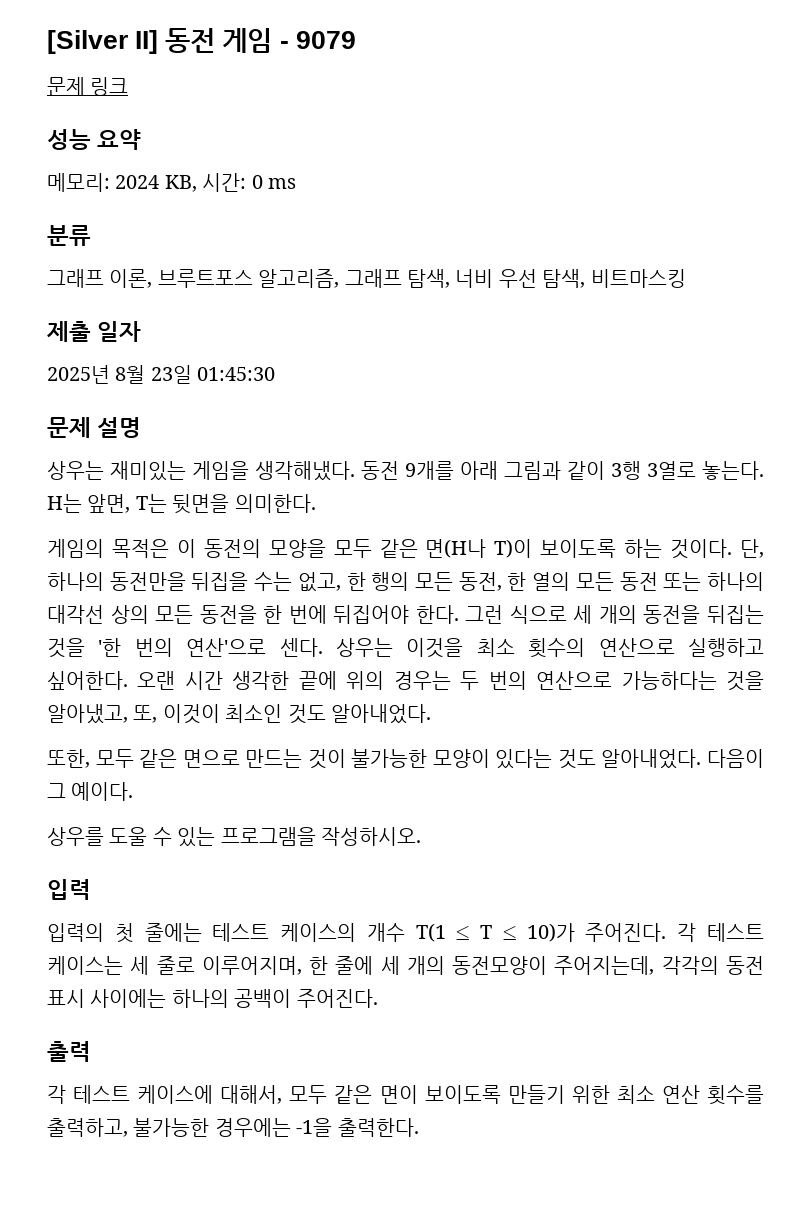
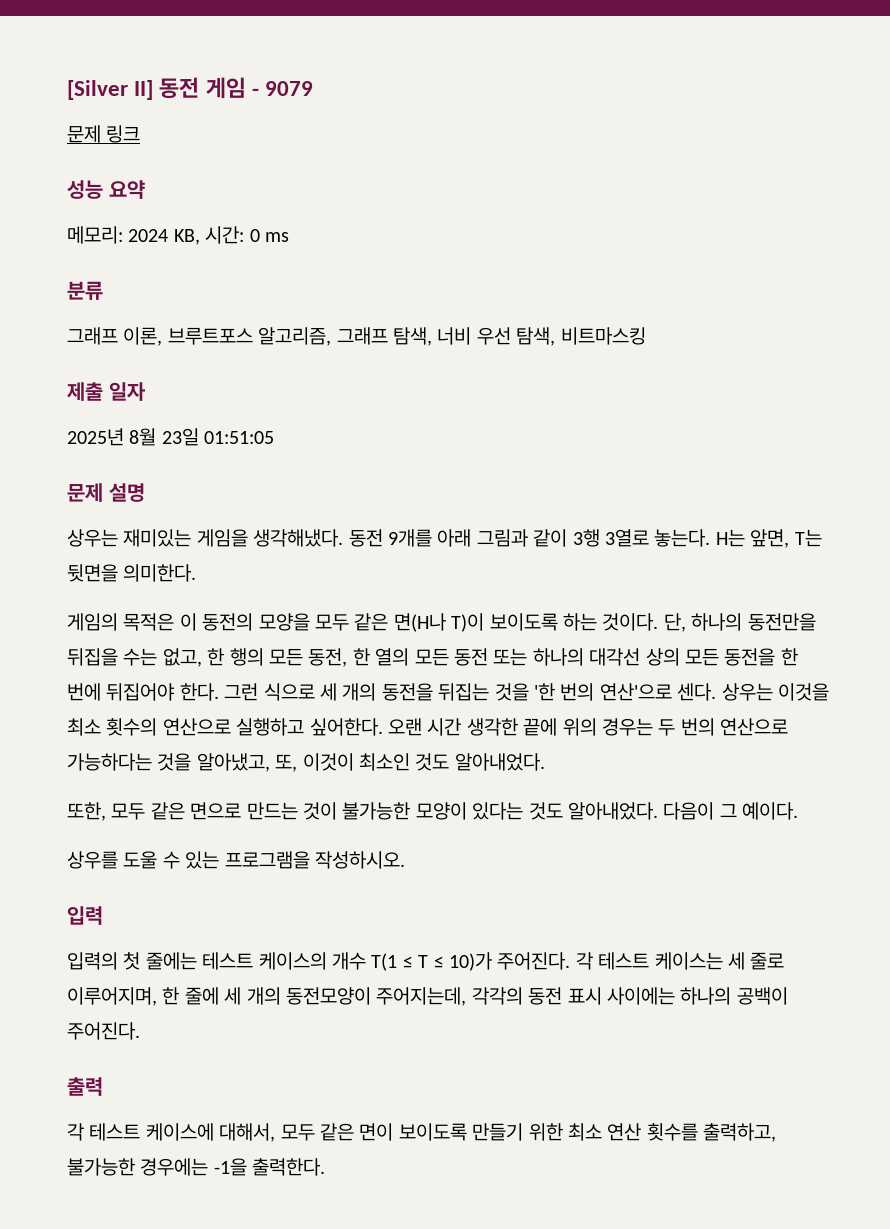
- 2025년 8월 23일 01:45:30
+ 2025년 8월 23일 01:51:05

